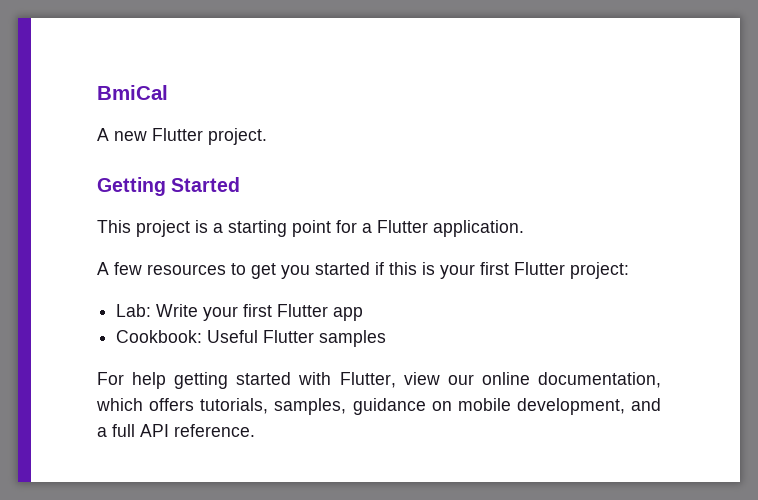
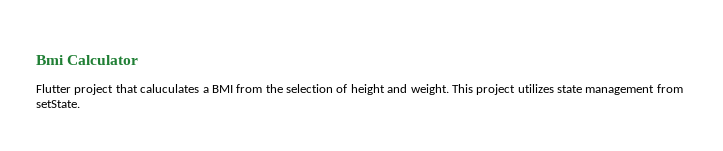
- BmiCal
- A new Flutter project.
- Getting Started
- This project is a starting point for a Flutter application.
- A few resources to get you started if this is your first Flutter project:
- Lab: Write your first Flutter app
- Cookbook: Useful Flutter samples
- For help getting started with Flutter, view our online documentation, which offers tutorials, samples, guidance on mobile development, and a full API reference.
+ Bmi Calculator
+ Flutter project that caluculates a BMI from the selection of height and weight. This project utilizes state management from setState.

